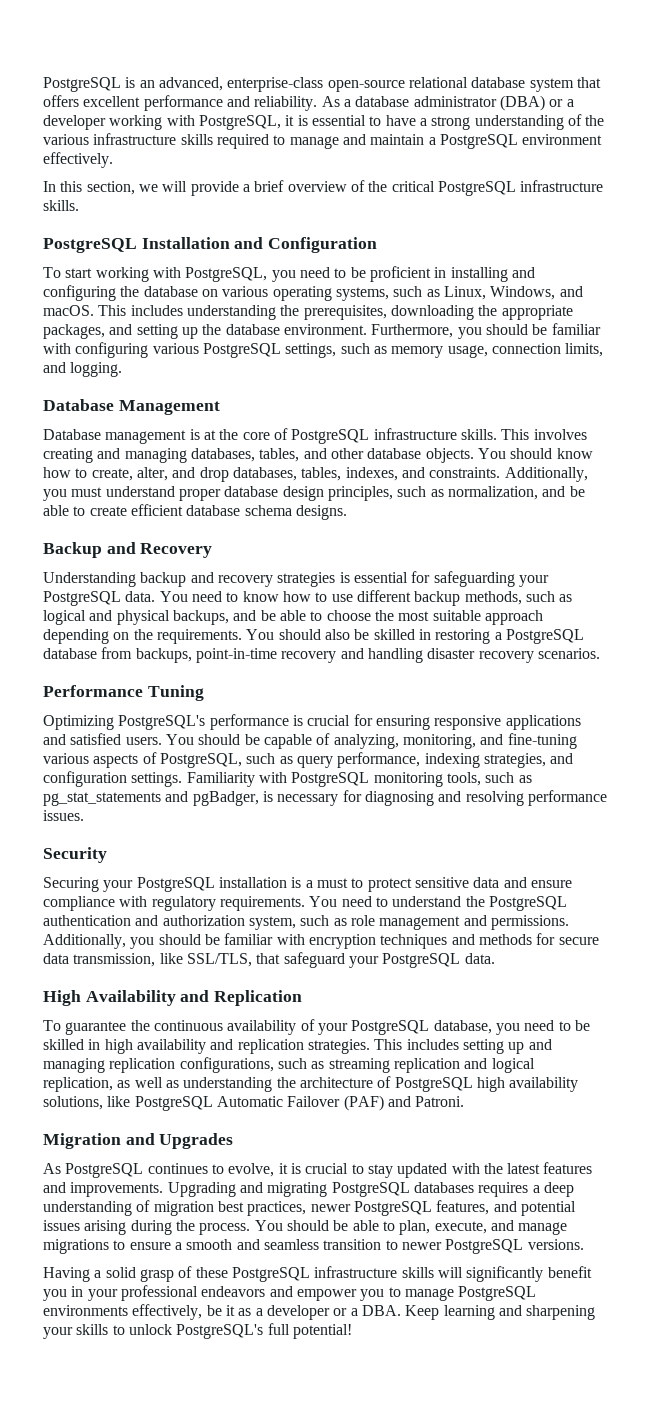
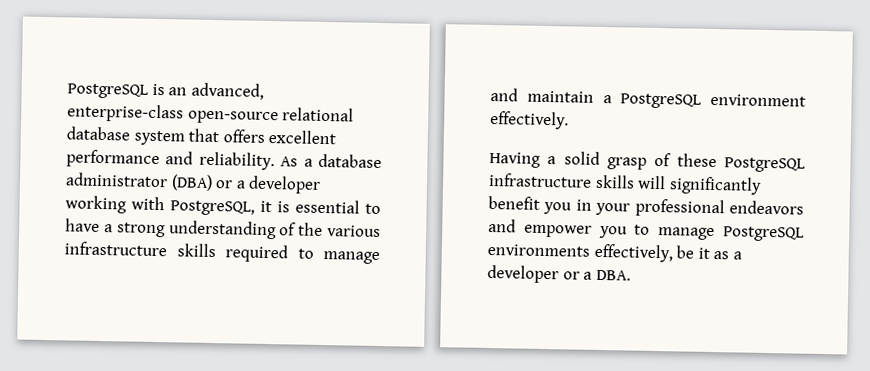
- In this section, we will provide a brief overview of the critical PostgreSQL infrastructure skills.
- PostgreSQL Installation and Configuration
- To start working with PostgreSQL, you need to be proficient in installing and configuring the database on various operating systems, such as Linux, Windows, and macOS. This includes understanding the prerequisites, downloading the appropriate packages, and setting up the database environment. Furthermore, you should be familiar with configuring various PostgreSQL settings, such as memory usage, connection limits, and logging.
- Database Management
- Database management is at the core of PostgreSQL infrastructure skills. This involves creating and managing databases, tables, and other database objects. You should know how to create, alter, and drop databases, tables, indexes, and constraints. Additionally, you must understand proper database design principles, such as normalization, and be able to create efficient database schema designs.
- Backup and Recovery
- Understanding backup and recovery strategies is essential for safeguarding your PostgreSQL data. You need to know how to use different backup methods, such as logical and physical backups, and be able to choose the most suitable approach depending on the requirements. You should also be skilled in restoring a PostgreSQL database from backups, point-in-time recovery and handling disaster recovery scenarios.
- Performance Tuning
- Optimizing PostgreSQL's performance is crucial for ensuring responsive applications and satisfied users. You should be capable of analyzing, monitoring, and fine-tuning various aspects of PostgreSQL, such as query performance, indexing strategies, and configuration settings. Familiarity with PostgreSQL monitoring tools, such as pg_stat_statements and pgBadger, is necessary for diagnosing and resolving performance issues.
- Security
- Securing your PostgreSQL installation is a must to protect sensitive data and ensure compliance with regulatory requirements. You need to understand the PostgreSQL authentication and authorization system, such as role management and permissions. Additionally, you should be familiar with encryption techniques and methods for secure data transmission, like SSL/TLS, that safeguard your PostgreSQL data.
- High Availability and Replication
- To guarantee the continuous availability of your PostgreSQL database, you need to be skilled in high availability and replication strategies. This includes setting up and managing replication configurations, such as streaming replication and logical replication, as well as understanding the architecture of PostgreSQL high availability solutions, like PostgreSQL Automatic Failover (PAF) and Patroni.
- Migration and Upgrades
- As PostgreSQL continues to evolve, it is crucial to stay updated with the latest features and improvements. Upgrading and migrating PostgreSQL databases requires a deep understanding of migration best practices, newer PostgreSQL features, and potential issues arising during the process. You should be able to plan, execute, and manage migrations to ensure a smooth and seamless transition to newer PostgreSQL versions.
- Having a solid grasp of these PostgreSQL infrastructure skills will significantly benefit you in your professional endeavors and empower you to manage PostgreSQL environments effectively, be it as a developer or a DBA. Keep learning and sharpening your skills to unlock PostgreSQL's full potential!
+ Having a solid grasp of these PostgreSQL infrastructure skills will significantly benefit you in your professional endeavors and empower you to manage PostgreSQL environments effectively, be it as a developer or a DBA.

